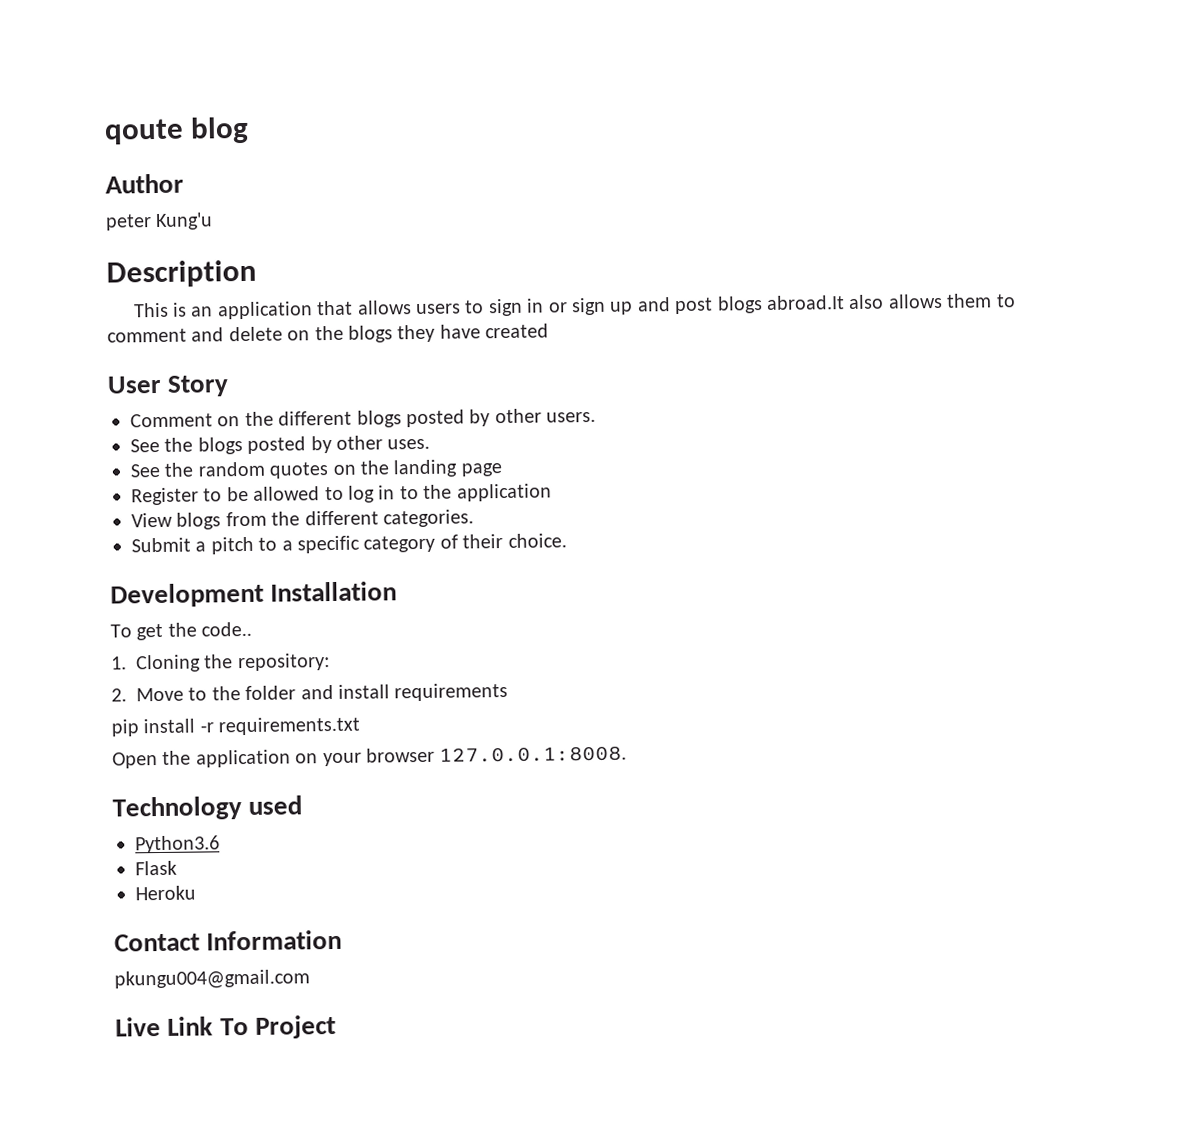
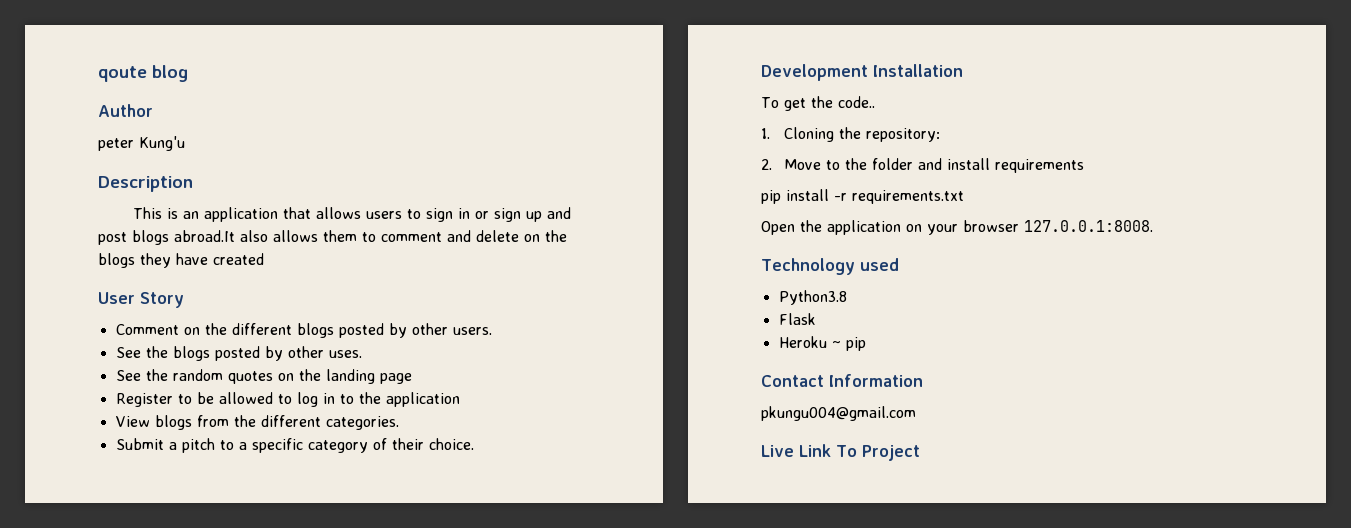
- Python3.6
+ Python3.8
- Heroku
+ Heroku ~ pip

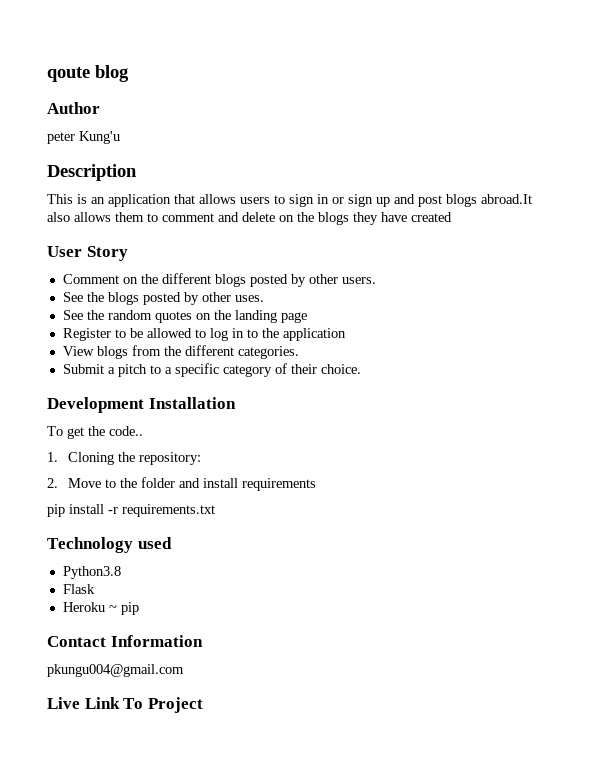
- Open the application on your browser 127.0.0.1:8008.

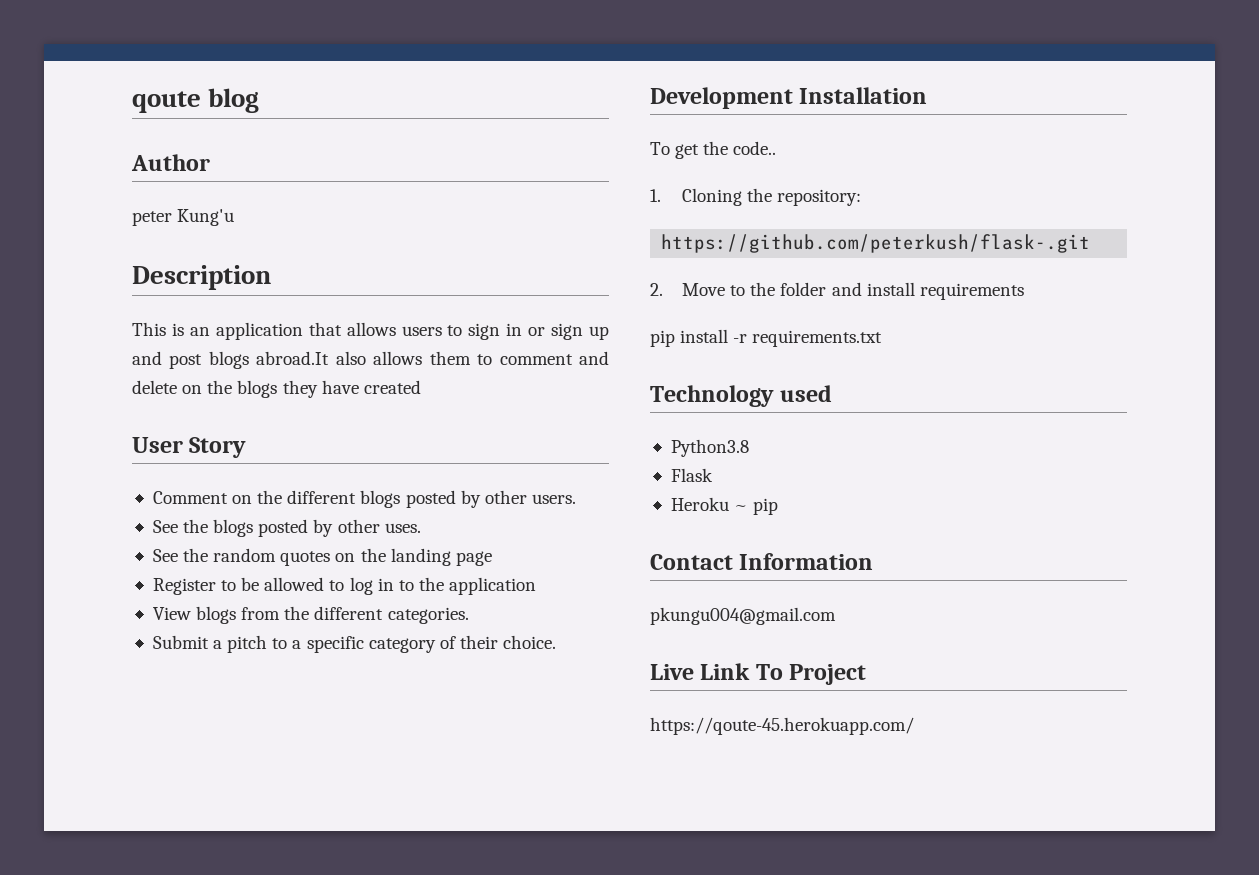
+ https://github.com/peterkush/flask-.git
+ https://qoute-45.herokuapp.com/

